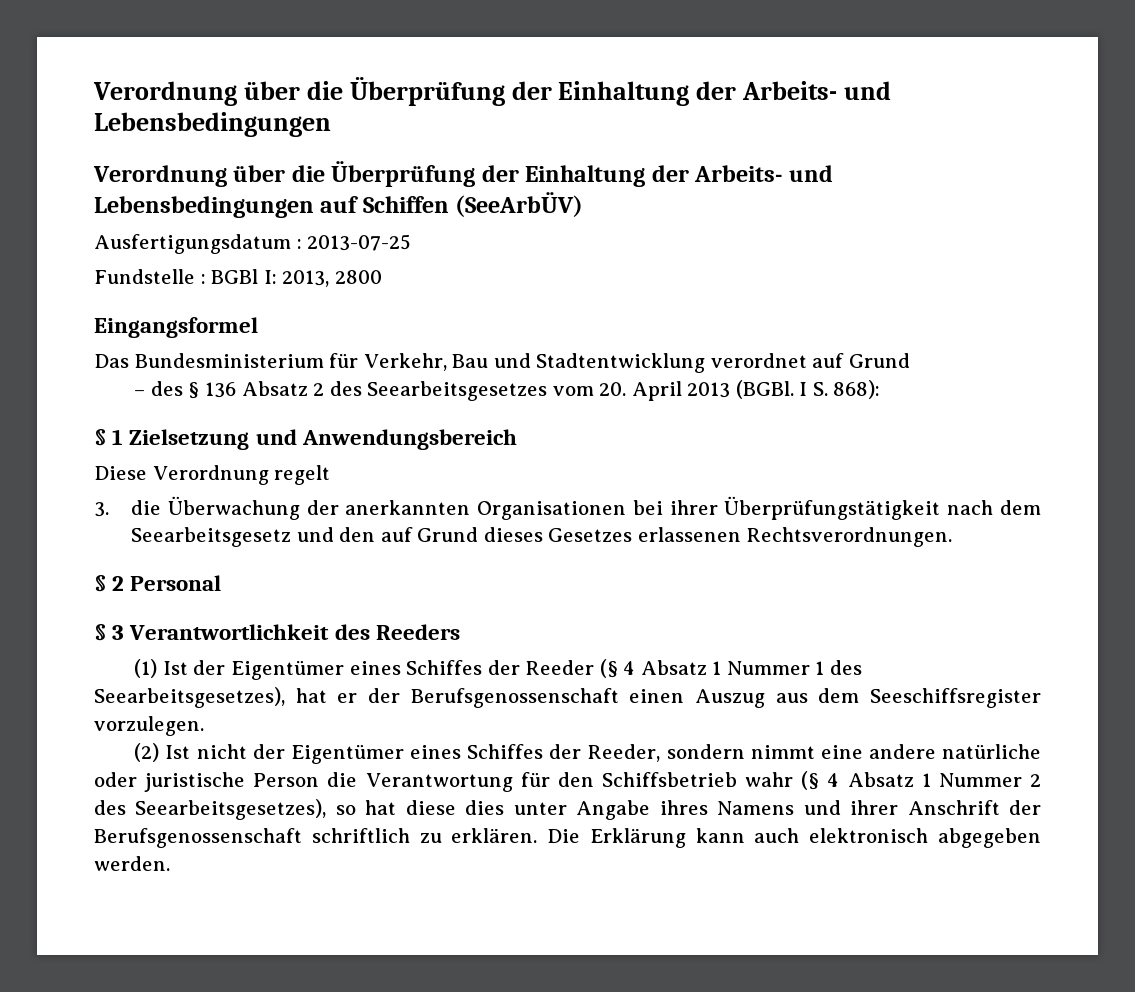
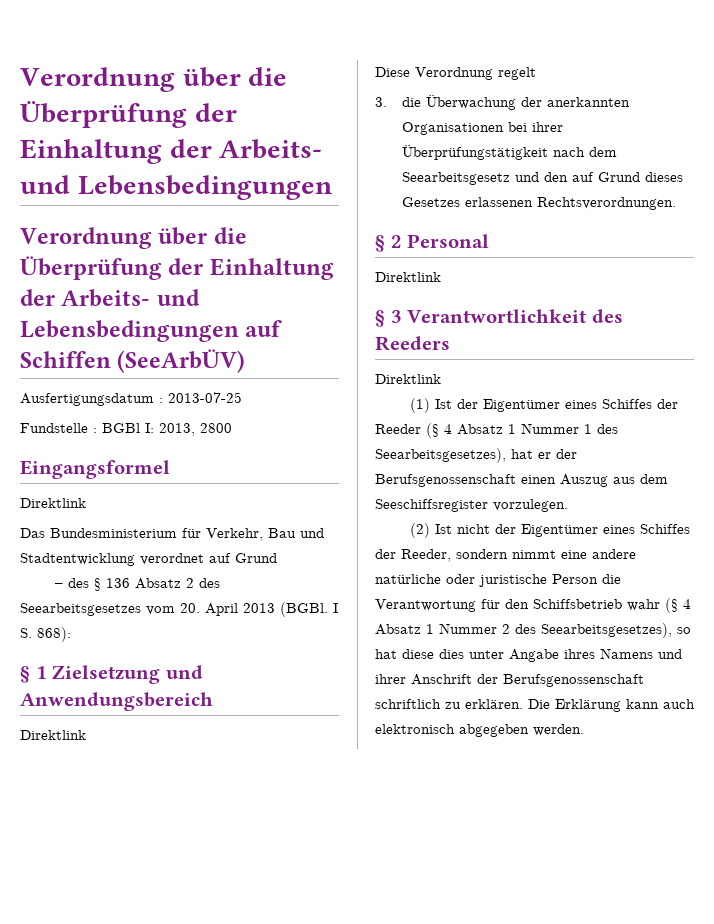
  Eingangsformel
+ Direktlink
  § 1 Zielsetzung und Anwendungsbereich
+ Direktlink
  § 2 Personal
+ Direktlink
  § 3 Verantwortlichkeit des Reeders
+ Direktlink

